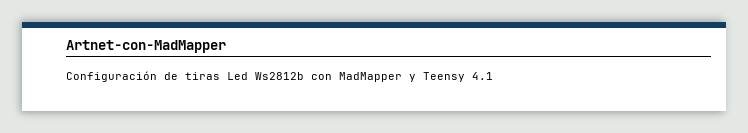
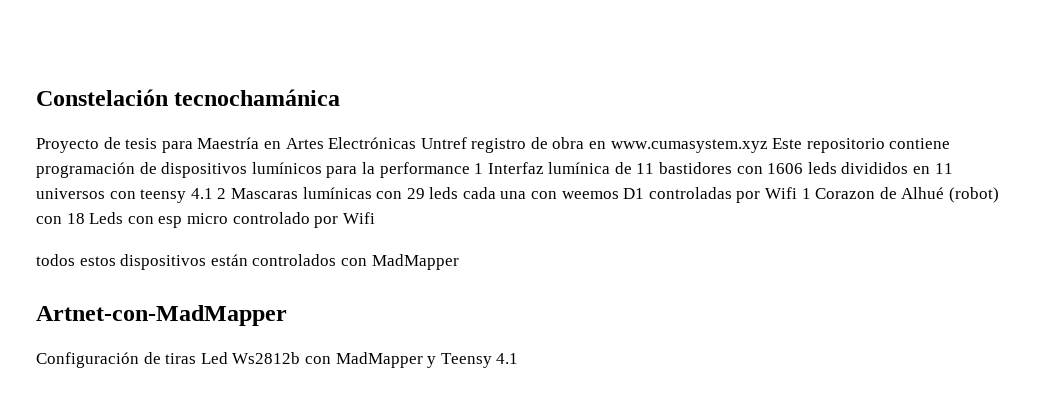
+ Constelación tecnochamánica
+ Proyecto de tesis para Maestría en Artes Electrónicas Untref registro de obra en www.cumasystem.xyz Este repositorio contiene programación de dispositivos lumínicos para la performance 1 Interfaz lumínica de 11 bastidores con 1606 leds divididos en 11 universos con teensy 4.1 2 Mascaras lumínicas con 29 leds cada una con weemos D1 controladas por Wifi 1 Corazon de Alhué (robot) con 18 Leds con esp micro controlado por Wifi
+ todos estos dispositivos están controlados con MadMapper

